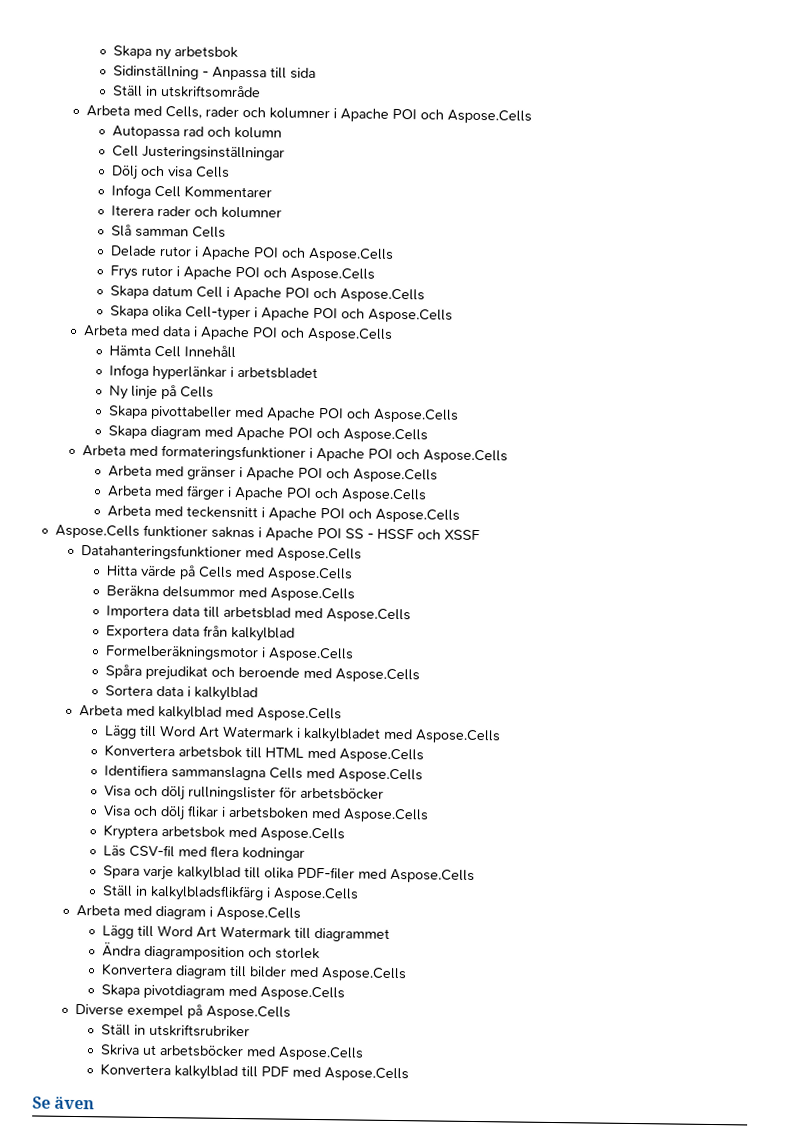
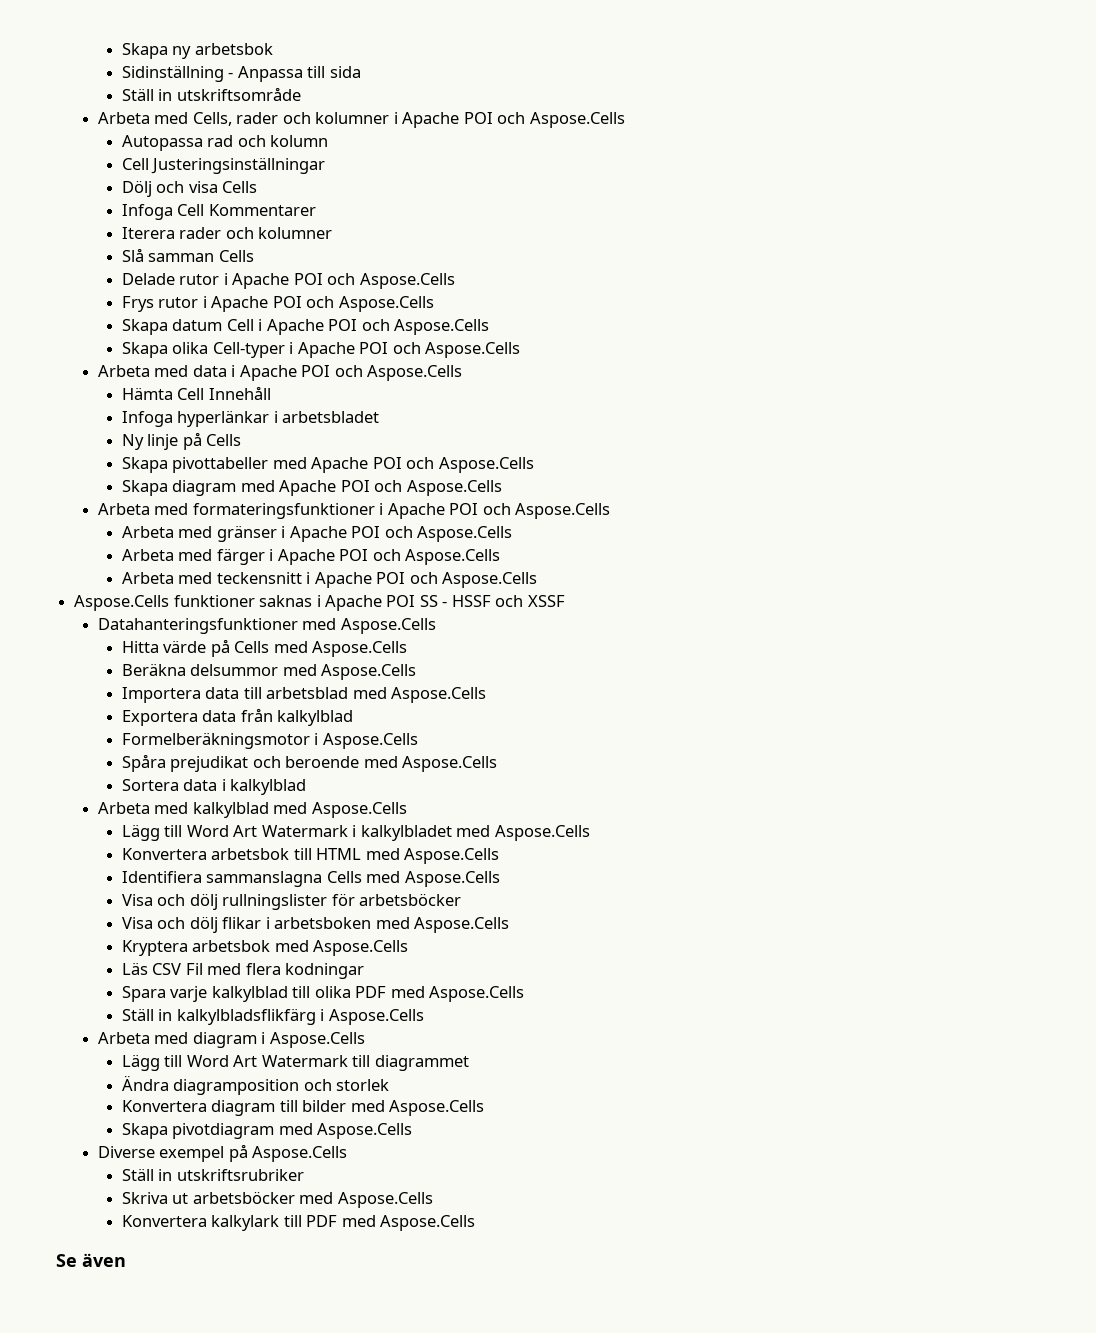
- Läs CSV-fil med flera kodningar
+ Läs CSV Fil med flera kodningar
- Spara varje kalkylblad till olika PDF-filer med Aspose.Cells
+ Spara varje kalkylblad till olika PDF med Aspose.Cells
- Konvertera kalkylblad till PDF med Aspose.Cells
+ Konvertera kalkylark till PDF med Aspose.Cells

